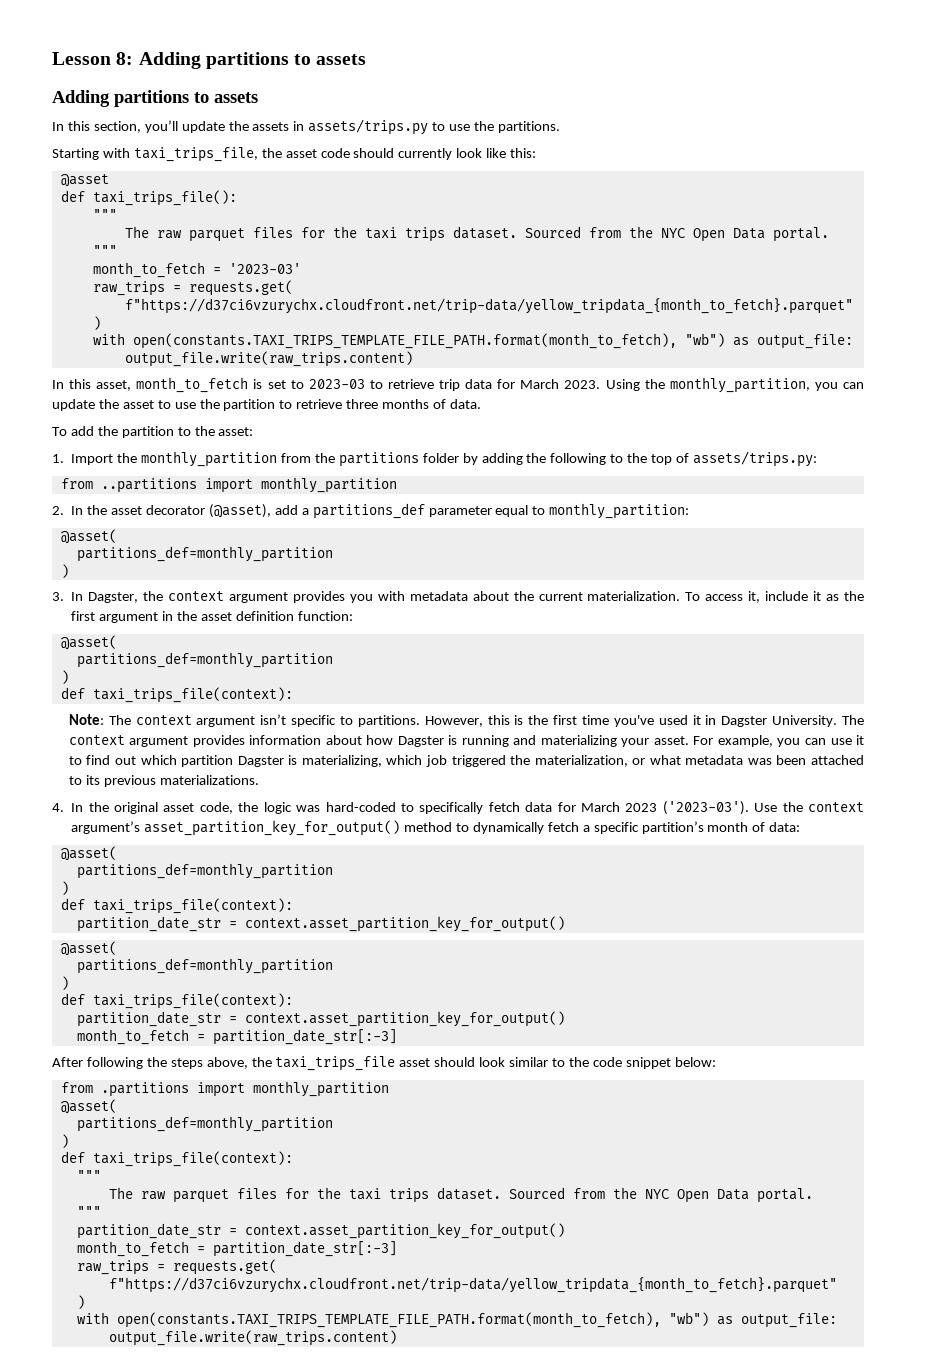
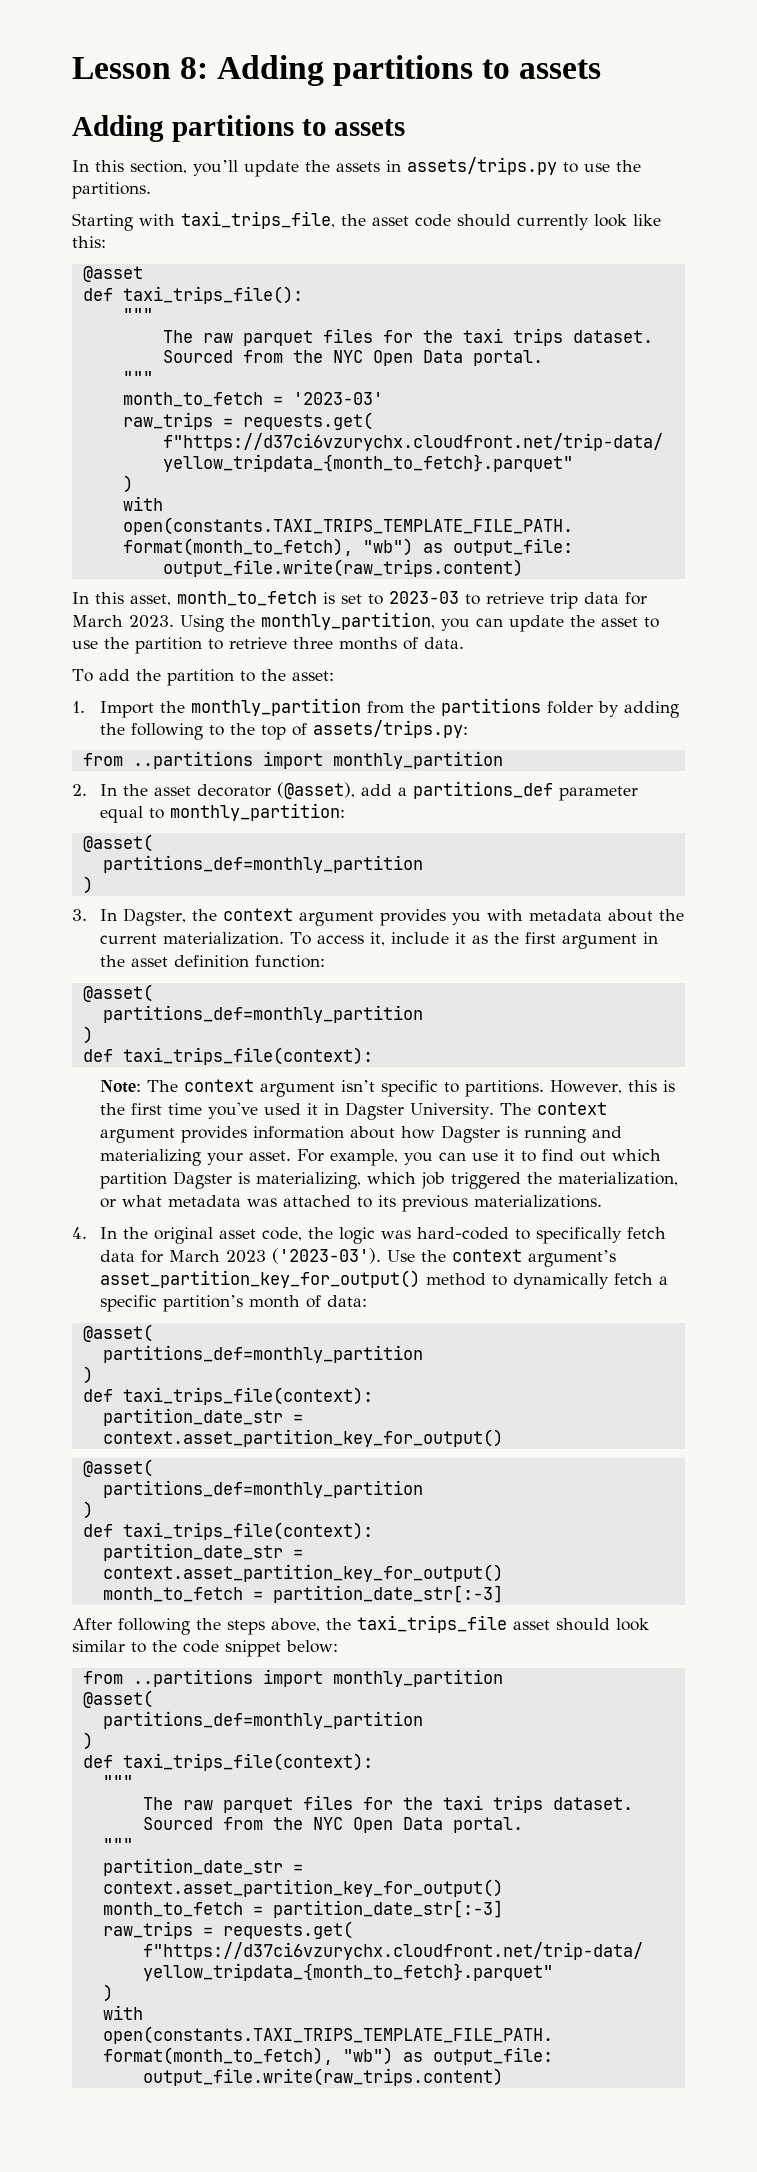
- For example, you can use it to find out which partition Dagster is materializing, which job triggered the materialization, or what metadata was been attached to its previous materializations.
+ For example, you can use it to find out which partition Dagster is materializing, which job triggered the materialization, or what metadata was attached to its previous materializations.
  After following the steps above, the taxi_trips_file asset should look similar to the code snippet below:
- from .partitions import monthly_partition
+ from ..partitions import monthly_partition

